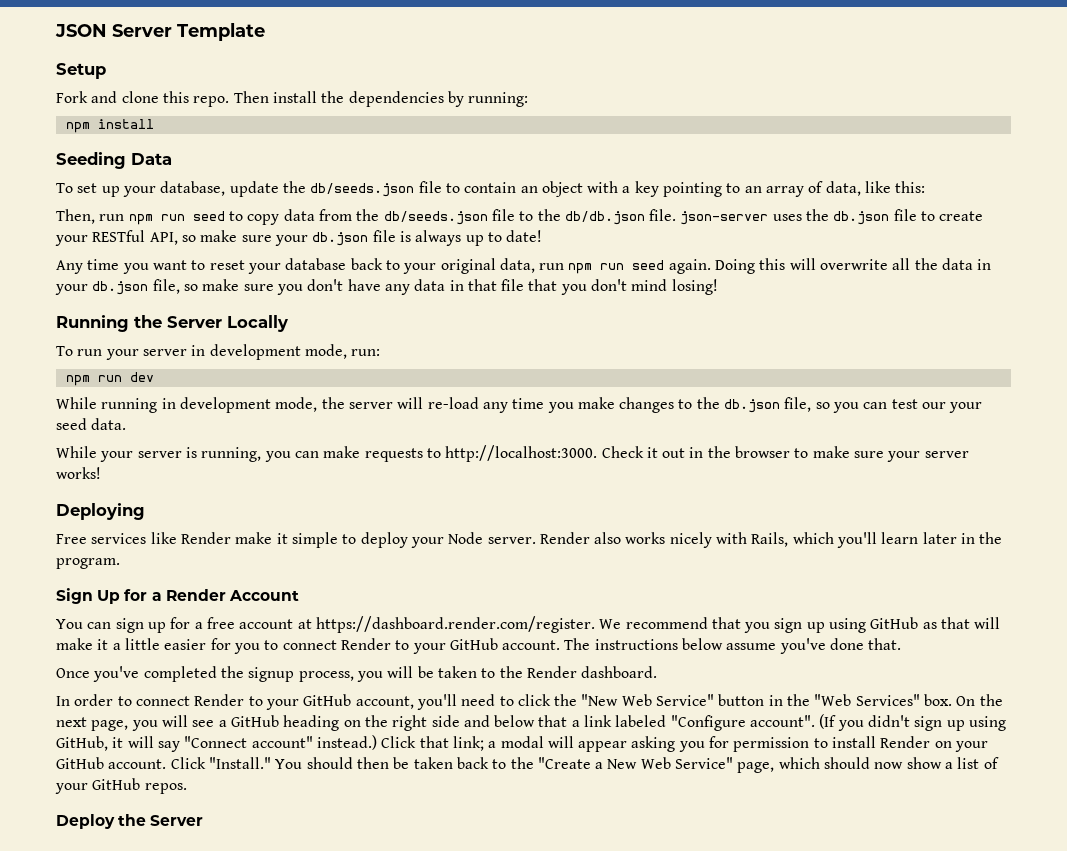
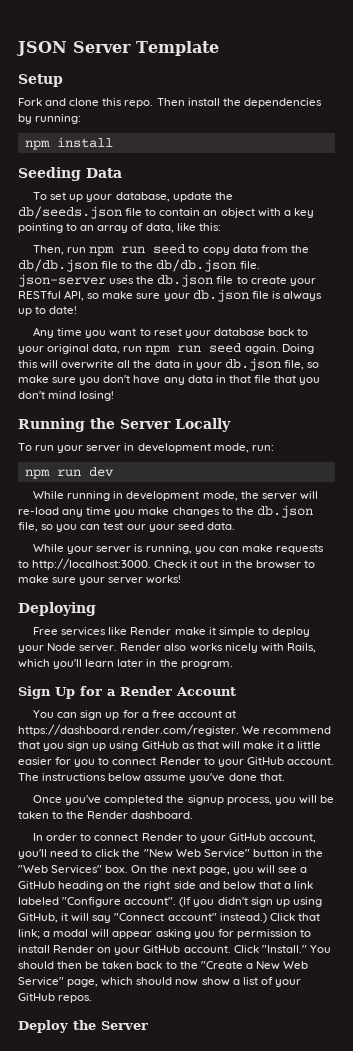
- Then, run npm run seed to copy data from the db/seeds.json file to the db/db.json file. json-server uses the db.json file to create your RESTful API, so make sure your db.json file is always up to date!
+ Then, run npm run seed to copy data from the db/db.json file to the db/db.json file. json-server uses the db.json file to create your RESTful API, so make sure your db.json file is always up to date!

